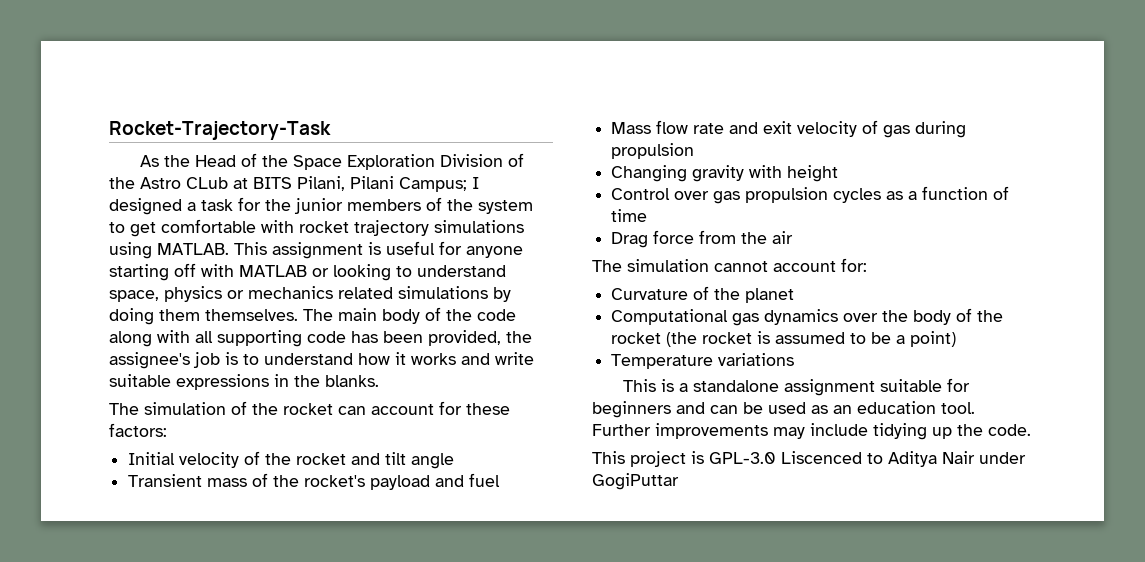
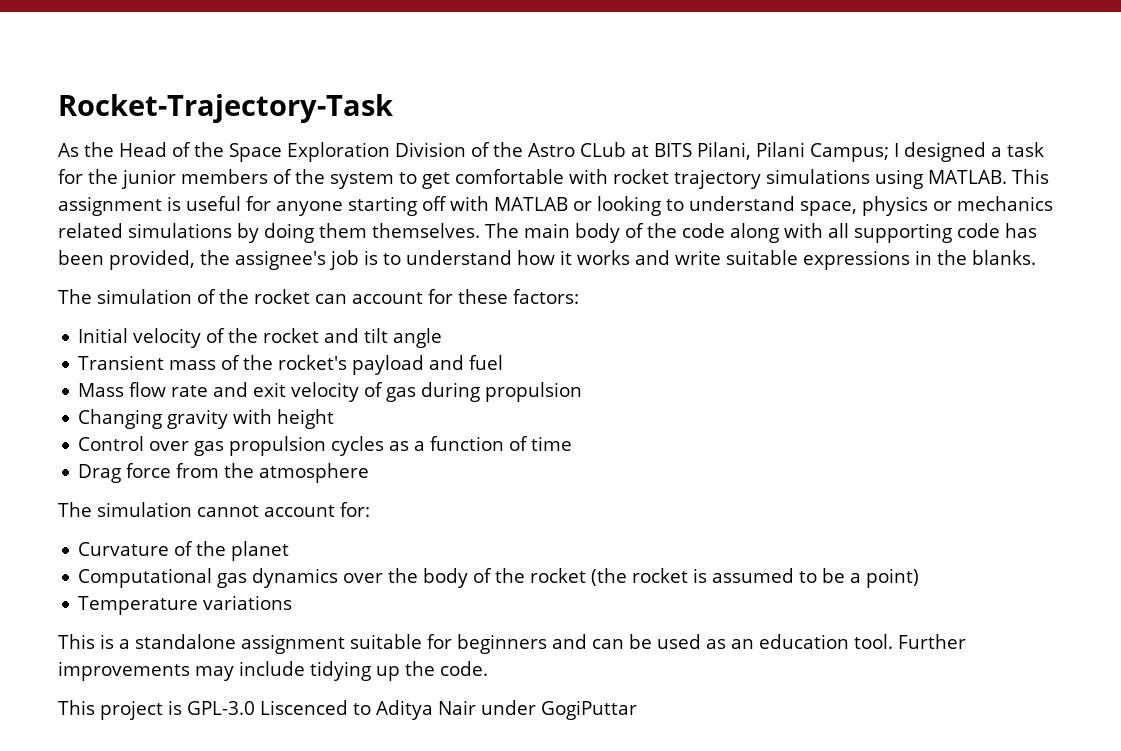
- Drag force from the air
+ Drag force from the atmosphere

